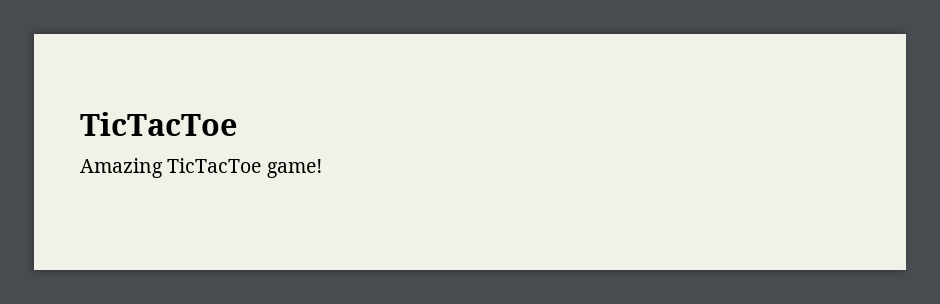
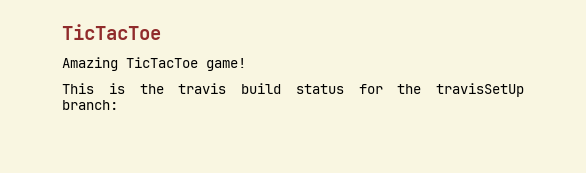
+ This is the travis build status for the travisSetUp branch:

